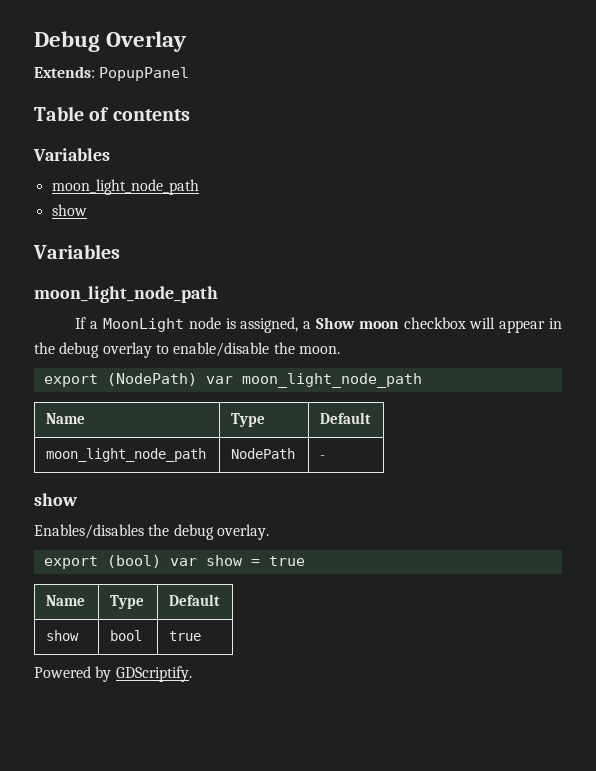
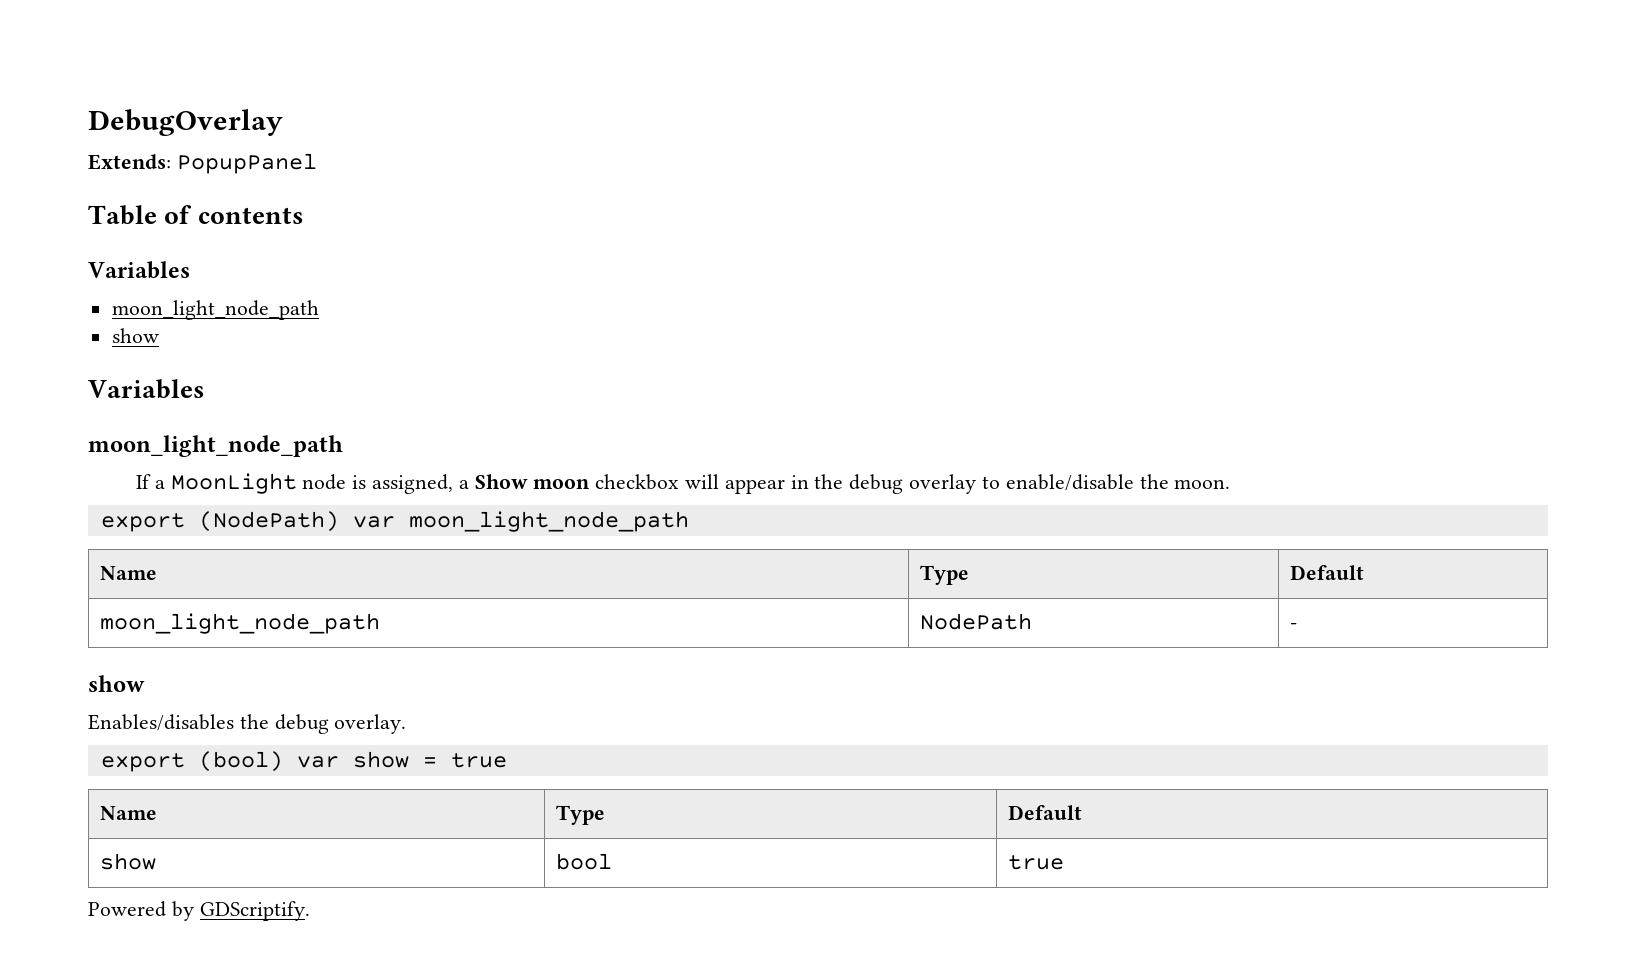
- Debug Overlay
+ DebugOverlay

